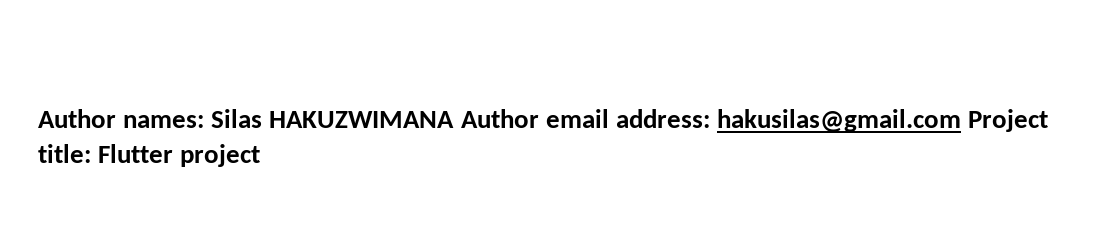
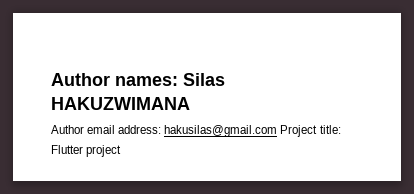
- Author names: Silas HAKUZWIMANA Author email address: hakusilas@gmail.com Project title: Flutter project
+ Author names: Silas HAKUZWIMANA
+ Author email address: hakusilas@gmail.com Project title: Flutter project

